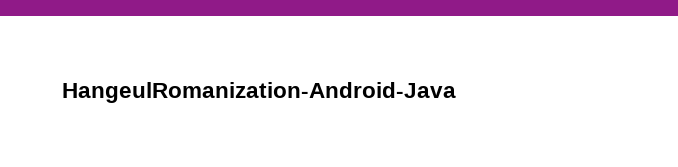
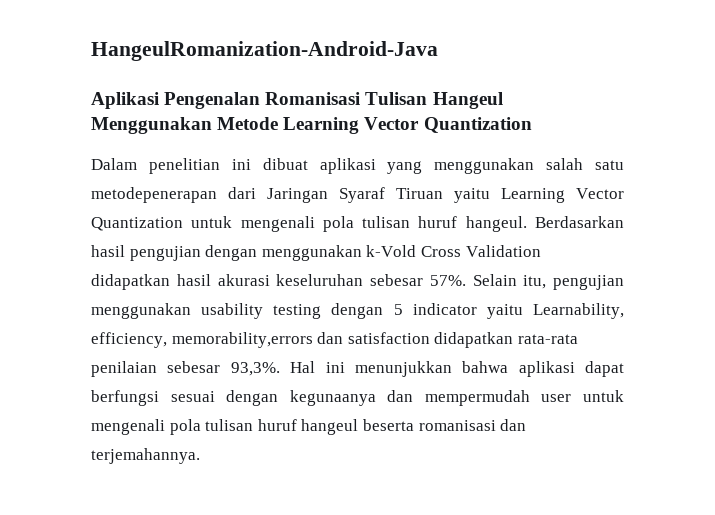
+ Aplikasi Pengenalan Romanisasi Tulisan Hangeul Menggunakan Metode Learning Vector Quantization
+ Dalam penelitian ini dibuat aplikasi yang menggunakan salah satu metodepenerapan dari Jaringan Syaraf Tiruan yaitu Learning Vector Quantization untuk mengenali pola tulisan huruf hangeul. Berdasarkan hasil pengujian dengan menggunakan k-Vold Cross Validation didapatkan hasil akurasi keseluruhan sebesar 57%. Selain itu, pengujian menggunakan usability testing dengan 5 indicator yaitu Learnability, efficiency, memorability,errors dan satisfaction didapatkan rata-rata penilaian sebesar 93,3%. Hal ini menunjukkan bahwa aplikasi dapat berfungsi sesuai dengan kegunaanya dan mempermudah user untuk mengenali pola tulisan huruf hangeul beserta romanisasi dan terjemahannya.

